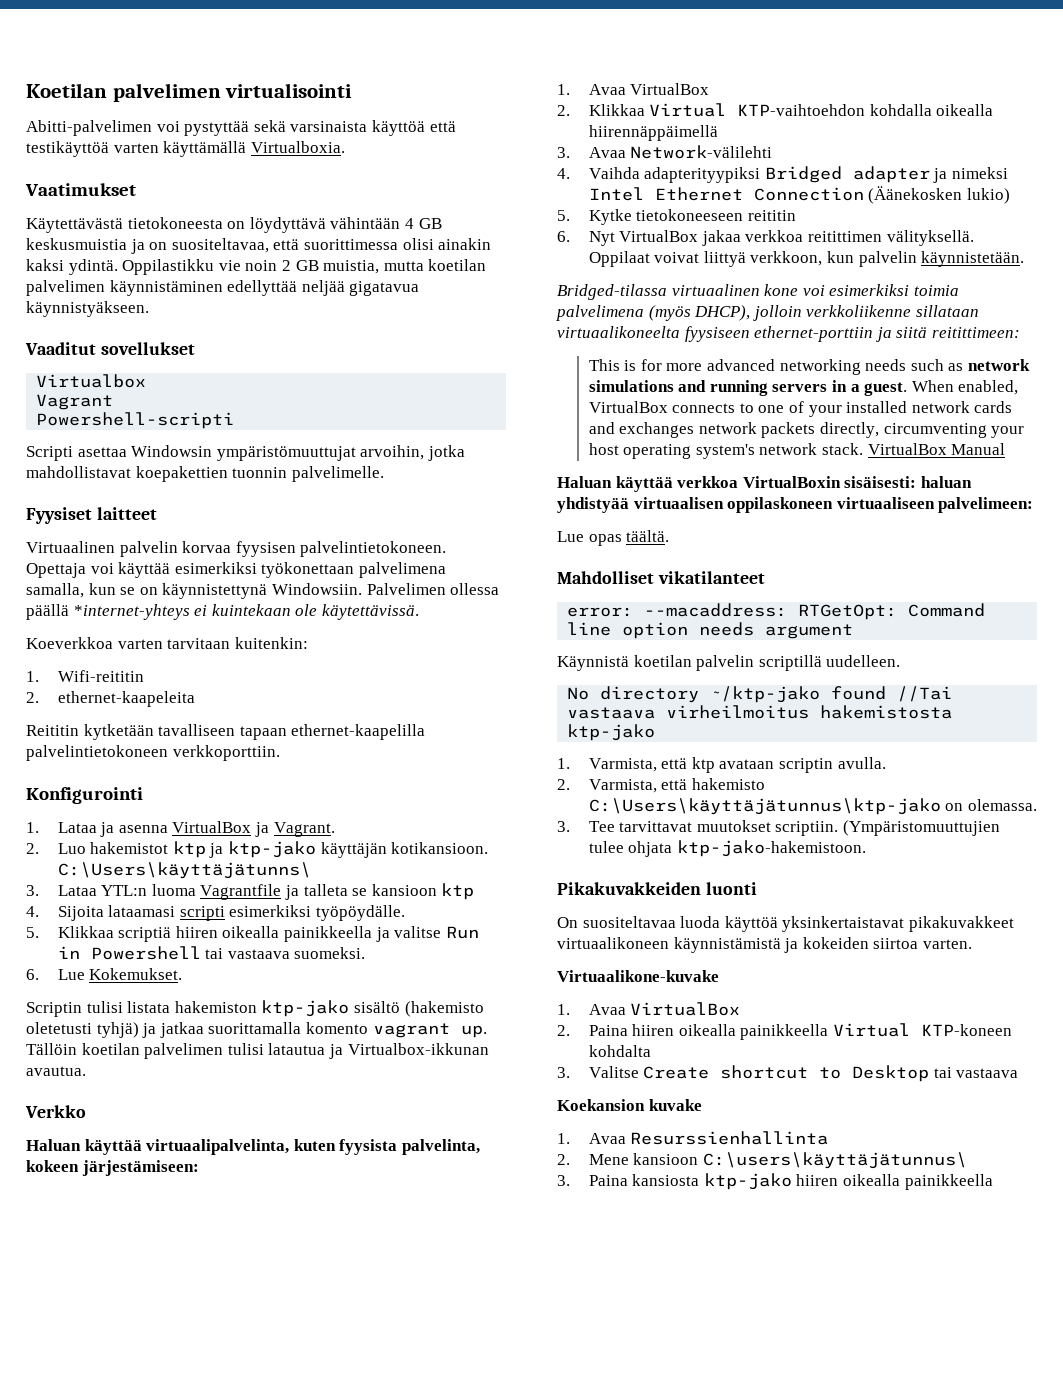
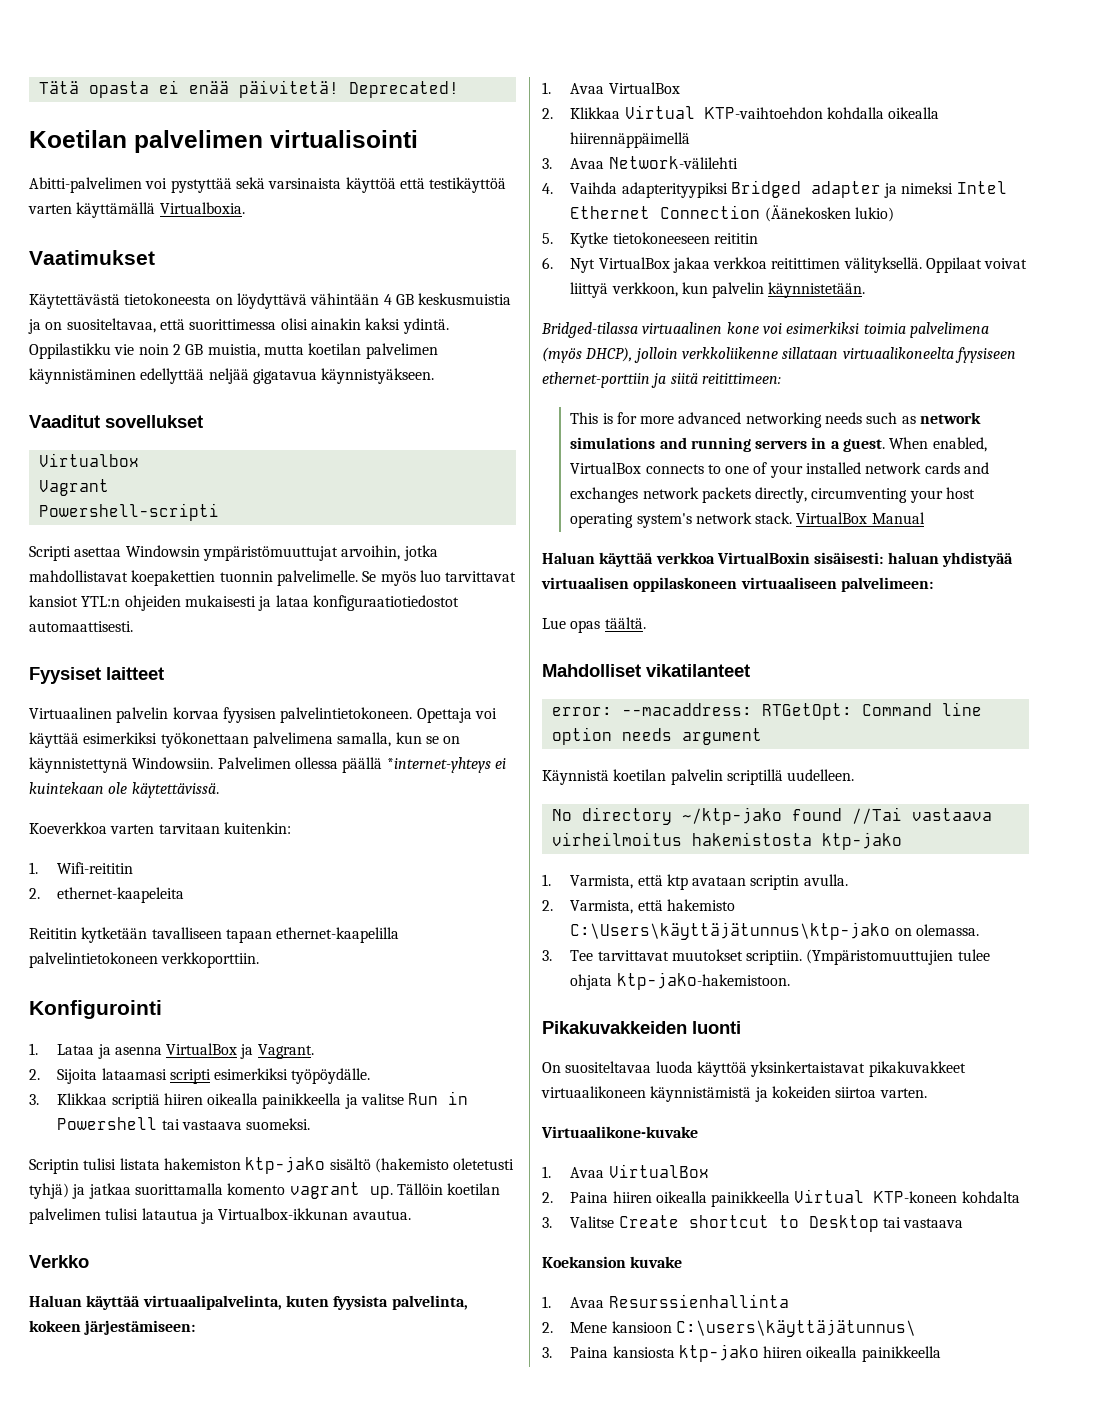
+ Tätä opasta ei enää päivitetä! Deprecated!
+ Se myös luo tarvittavat kansiot YTL:n ohjeiden mukaisesti ja lataa konfiguraatiotiedostot automaattisesti.
- 2. Luo hakemistot ktp ja ktp-jako käyttäjän kotikansioon. C:\Users\käyttäjätunns\
- 3. Lataa YTL:n luoma Vagrantfile ja talleta se kansioon ktp
- 4. Sijoita lataamasi scripti esimerkiksi työpöydälle.
+ 2. Sijoita lataamasi scripti esimerkiksi työpöydälle.
- 5. Klikkaa scriptiä hiiren oikealla painikkeella ja valitse Run in Powershell tai vastaava suomeksi.
+ 3. Klikkaa scriptiä hiiren oikealla painikkeella ja valitse Run in Powershell tai vastaava suomeksi.
- 6. Lue Kokemukset.

